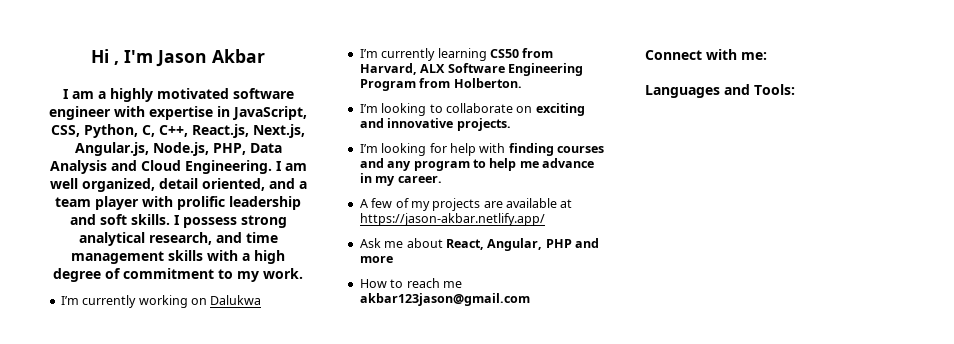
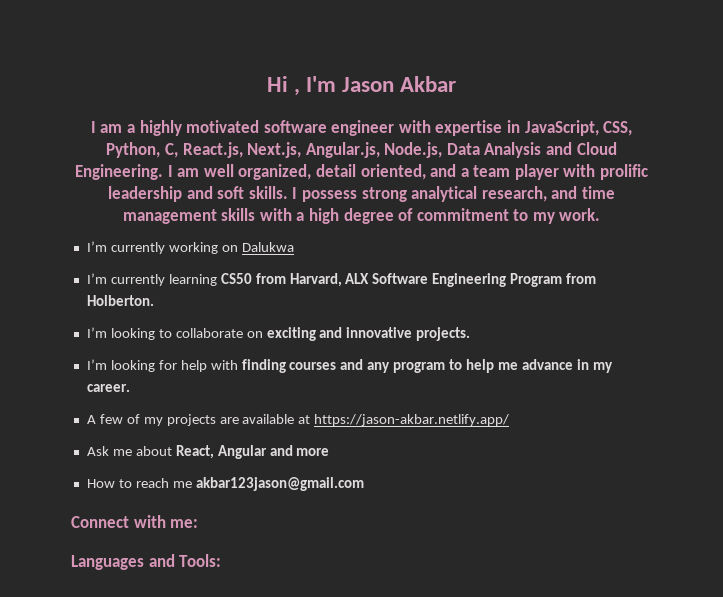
- I am a highly motivated software engineer with expertise in JavaScript, CSS, Python, C, C++, React.js, Next.js, Angular.js, Node.js, PHP, Data Analysis and Cloud Engineering.
+ I am a highly motivated software engineer with expertise in JavaScript, CSS, Python, C, React.js, Next.js, Angular.js, Node.js, Data Analysis and Cloud Engineering.
- Ask me about React, Angular, PHP and more
+ Ask me about React, Angular and more

